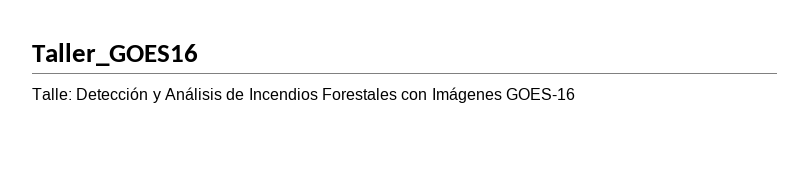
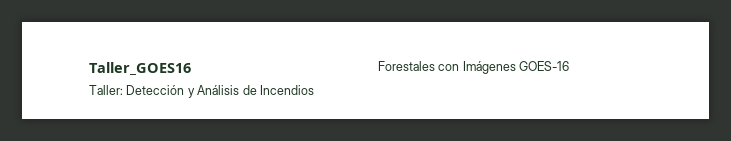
- Talle: Detección y Análisis de Incendios Forestales con Imágenes GOES-16
+ Taller: Detección y Análisis de Incendios Forestales con Imágenes GOES-16

